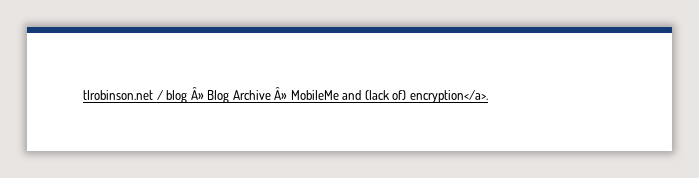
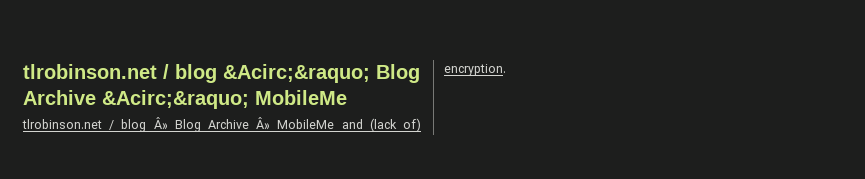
- tlrobinson.net / blog Â» Blog Archive Â» MobileMe and (lack of) encryption</a>.
+ tlrobinson.net / blog &Acirc;&raquo; Blog Archive &Acirc;&raquo; MobileMe
+ tlrobinson.net / blog Â» Blog Archive Â» MobileMe and (lack of) encryption.

